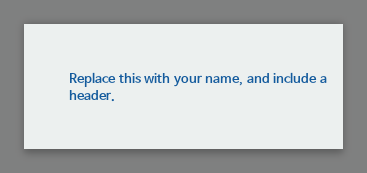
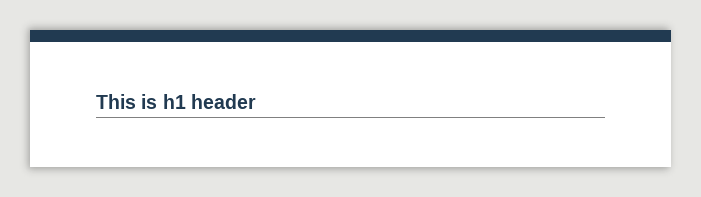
- Replace this with your name, and include a header.
+ This is h1 header

